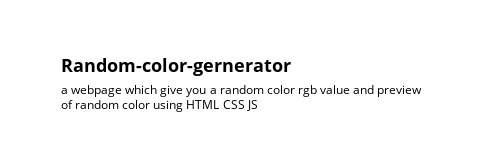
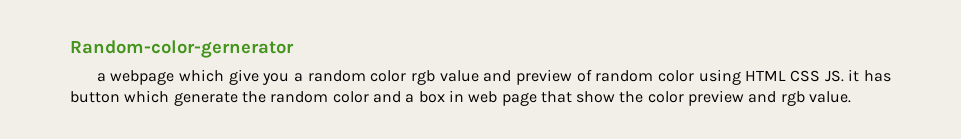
- a webpage which give you a random color rgb value and preview of random color using HTML CSS JS
+ a webpage which give you a random color rgb value and preview of random color using HTML CSS JS. it has button which generate the random color and a box in web page that show the color preview and rgb value.

